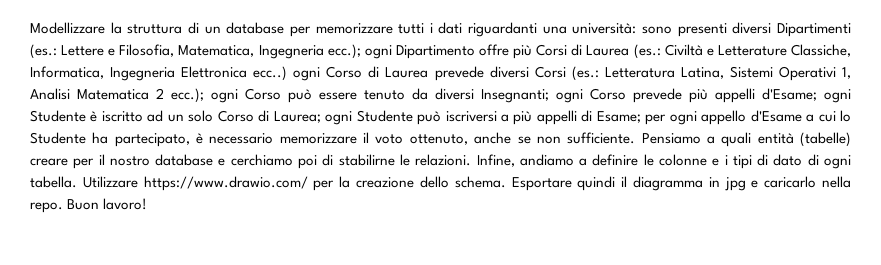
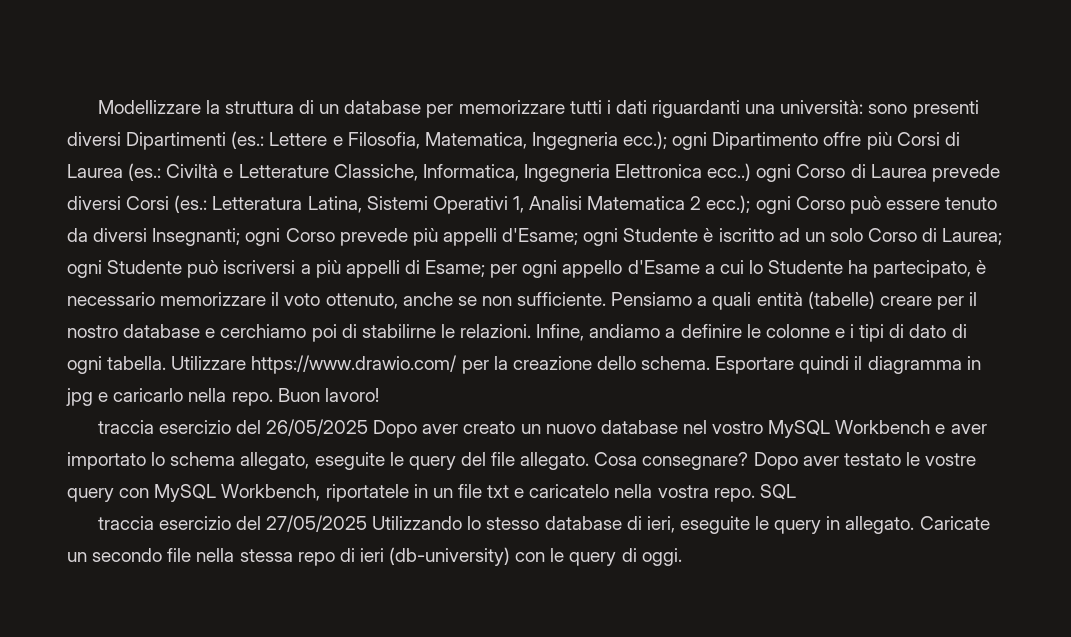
+ traccia esercizio del 26/05/2025 Dopo aver creato un nuovo database nel vostro MySQL Workbench e aver importato lo schema allegato, eseguite le query del file allegato. Cosa consegnare? Dopo aver testato le vostre query con MySQL Workbench, riportatele in un file txt e caricatelo nella vostra repo. SQL
+ traccia esercizio del 27/05/2025 Utilizzando lo stesso database di ieri, eseguite le query in allegato. Caricate un secondo file nella stessa repo di ieri (db-university) con le query di oggi.

